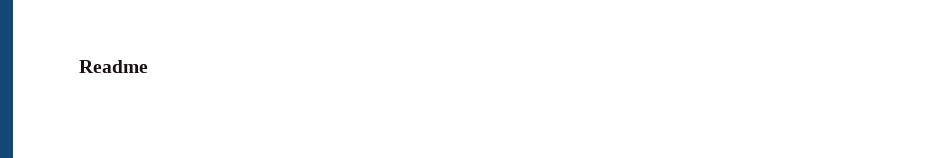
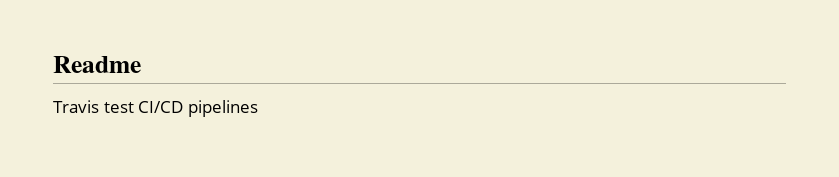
+ Travis test CI/CD pipelines

